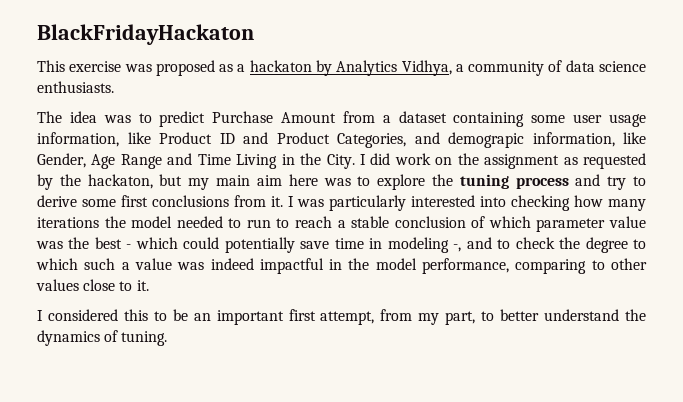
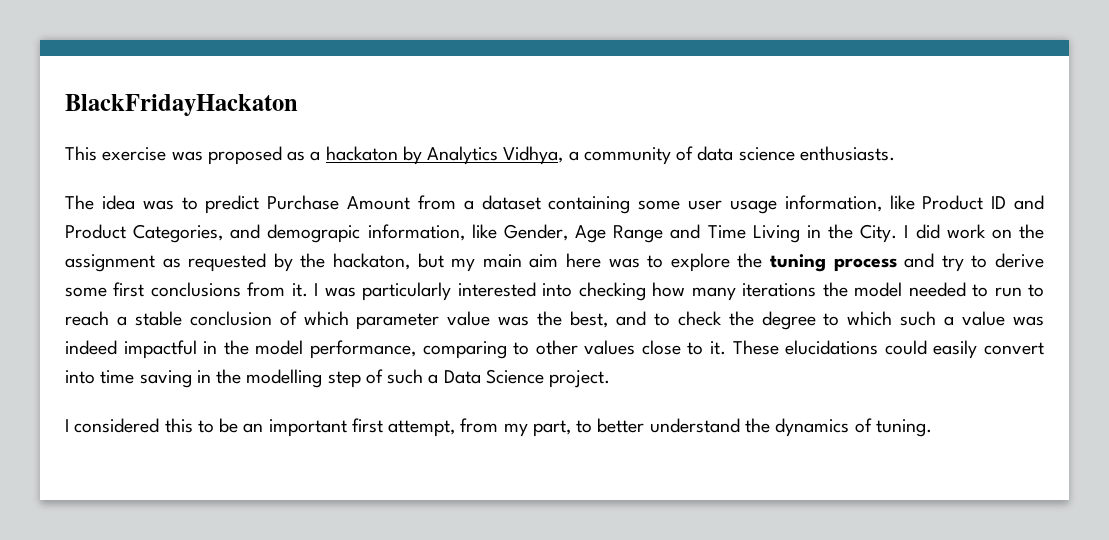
- I was particularly interested into checking how many iterations the model needed to run to reach a stable conclusion of which parameter value was the best - which could potentially save time in modeling -, and to check the degree to which such a value was indeed impactful in the model performance, comparing to other values close to it.
+ I was particularly interested into checking how many iterations the model needed to run to reach a stable conclusion of which parameter value was the best, and to check the degree to which such a value was indeed impactful in the model performance, comparing to other values close to it. These elucidations could easily convert into time saving in the modelling step of such a Data Science project.

